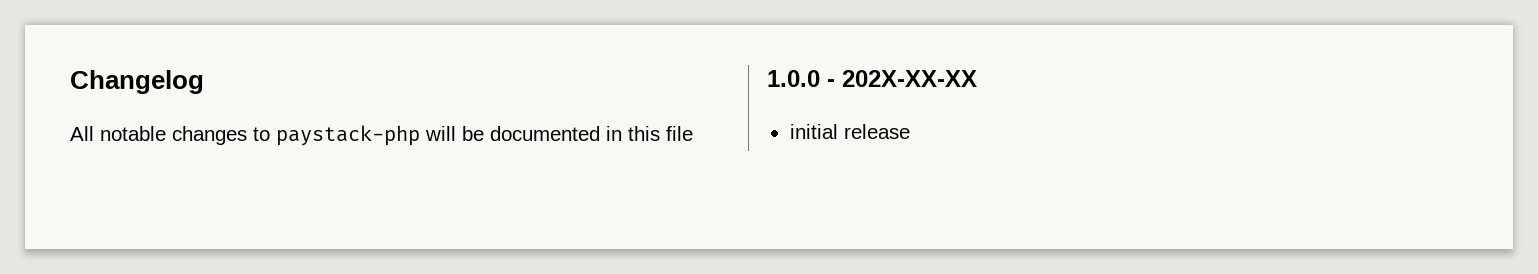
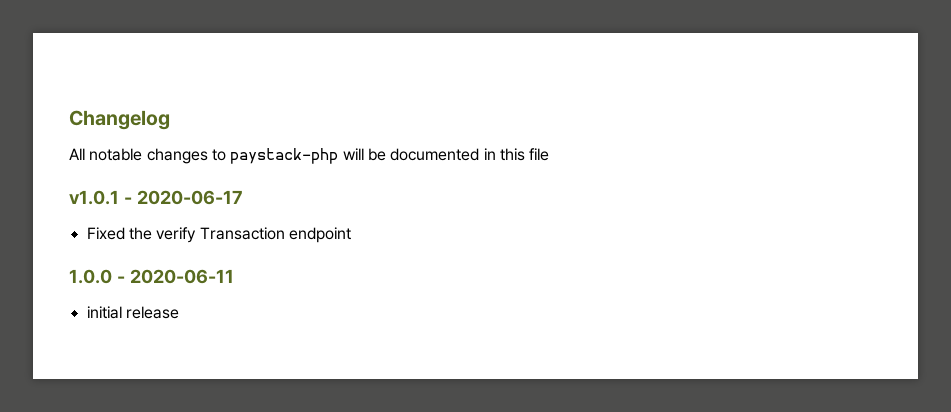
+ v1.0.1 - 2020-06-17
+ Fixed the verify Transaction endpoint
- 1.0.0 - 202X-XX-XX
+ 1.0.0 - 2020-06-11

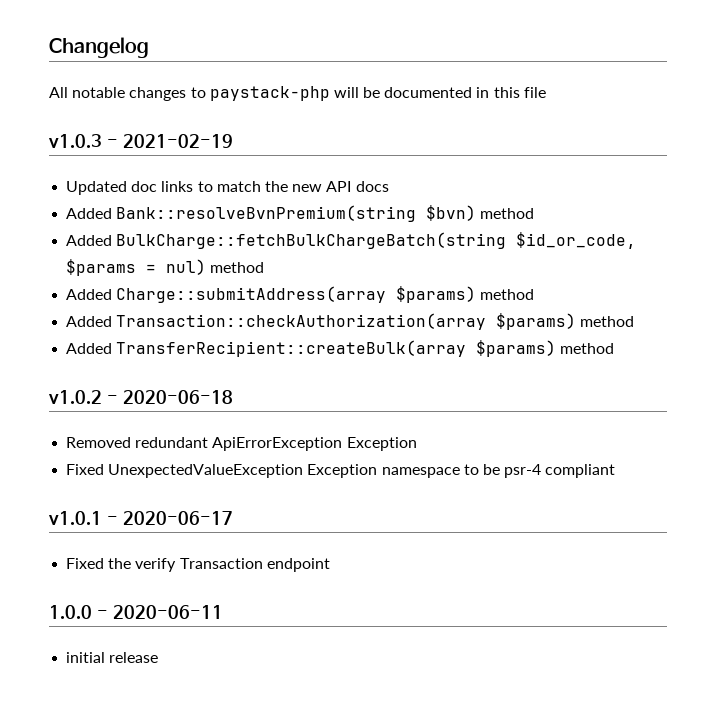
+ v1.0.3 - 2021-02-19
+ Updated doc links to match the new API docs
+ Added Bank::resolveBvnPremium(string $bvn) method
+ Added BulkCharge::fetchBulkChargeBatch(string $id_or_code, $params = nul) method
+ Added Charge::submitAddress(array $params) method
+ Added Transaction::checkAuthorization(array $params) method
+ Added TransferRecipient::createBulk(array $params) method
+ v1.0.2 - 2020-06-18
+ Removed redundant ApiErrorException Exception
+ Fixed UnexpectedValueException Exception namespace to be psr-4 compliant

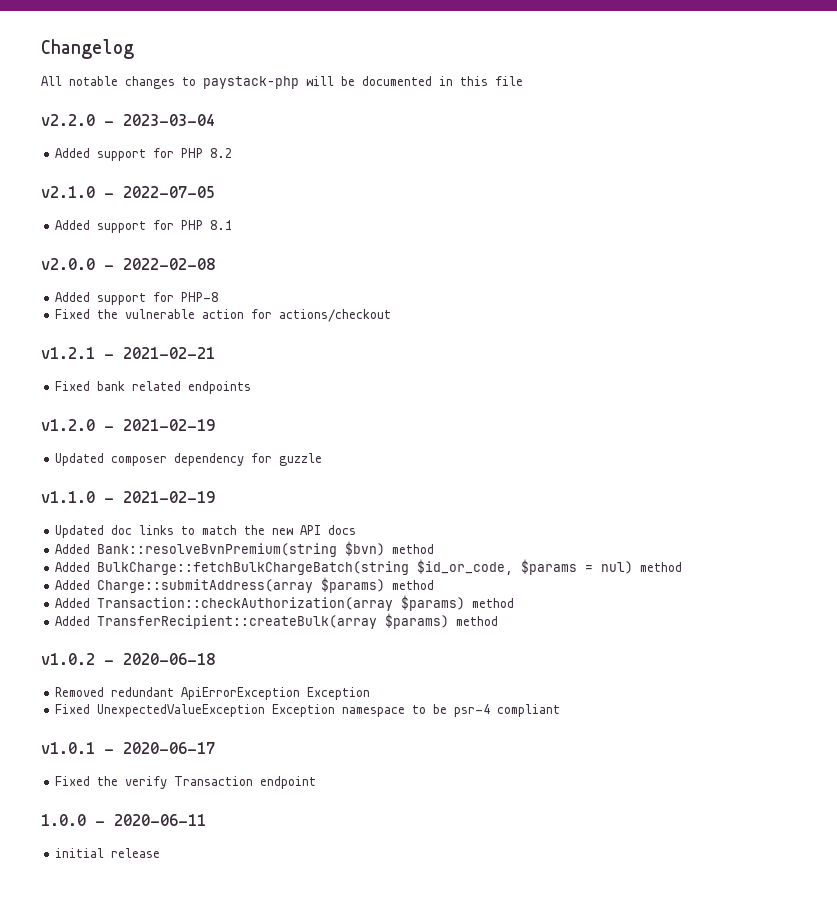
- v1.0.3 - 2021-02-19
+ v2.2.0 - 2023-03-04
+ Added support for PHP 8.2
+ v2.1.0 - 2022-07-05
+ Added support for PHP 8.1
+ v2.0.0 - 2022-02-08
+ Added support for PHP-8
+ Fixed the vulnerable action for actions/checkout
+ v1.2.1 - 2021-02-21
+ Fixed bank related endpoints
+ v1.2.0 - 2021-02-19
+ Updated composer dependency for guzzle
+ v1.1.0 - 2021-02-19

